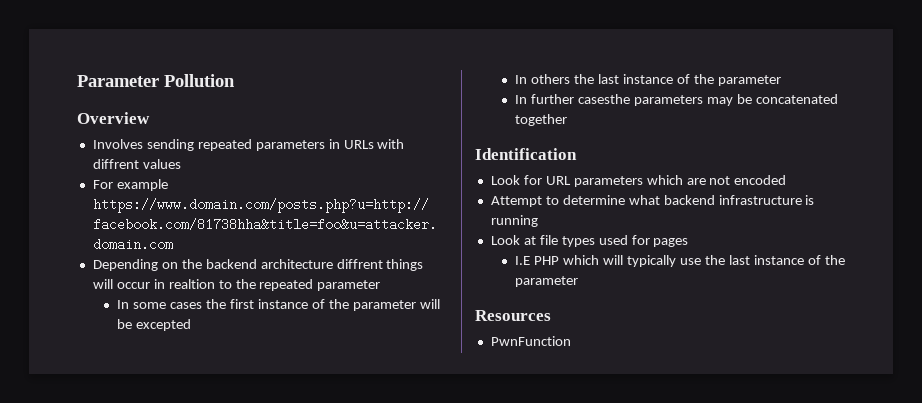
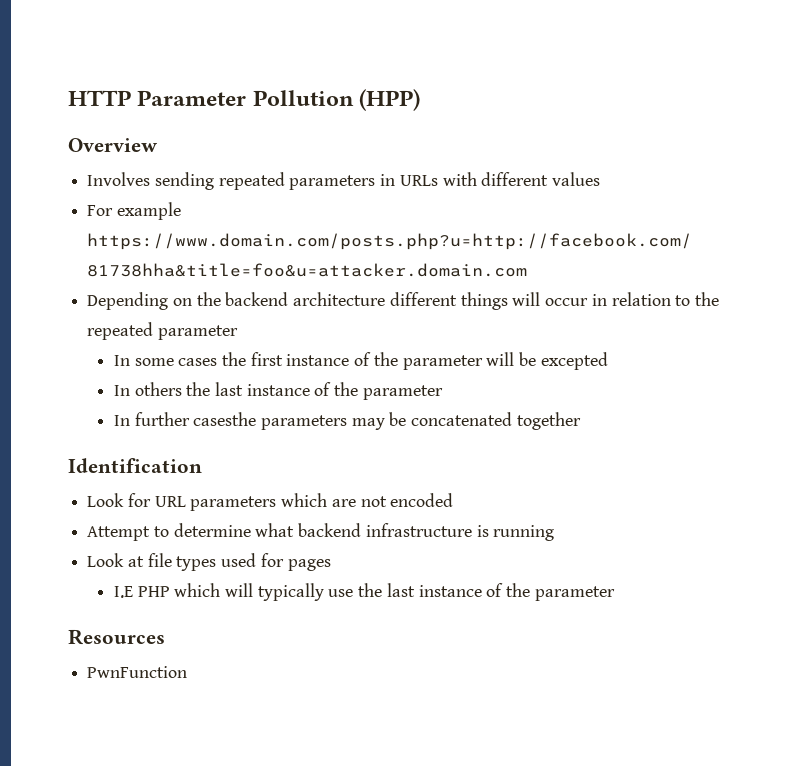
- Parameter Pollution
+ HTTP Parameter Pollution (HPP)
- Involves sending repeated parameters in URLs with diffrent values
+ Involves sending repeated parameters in URLs with different values
- Depending on the backend architecture diffrent things will occur in realtion to the repeated parameter
+ Depending on the backend architecture different things will occur in relation to the repeated parameter

